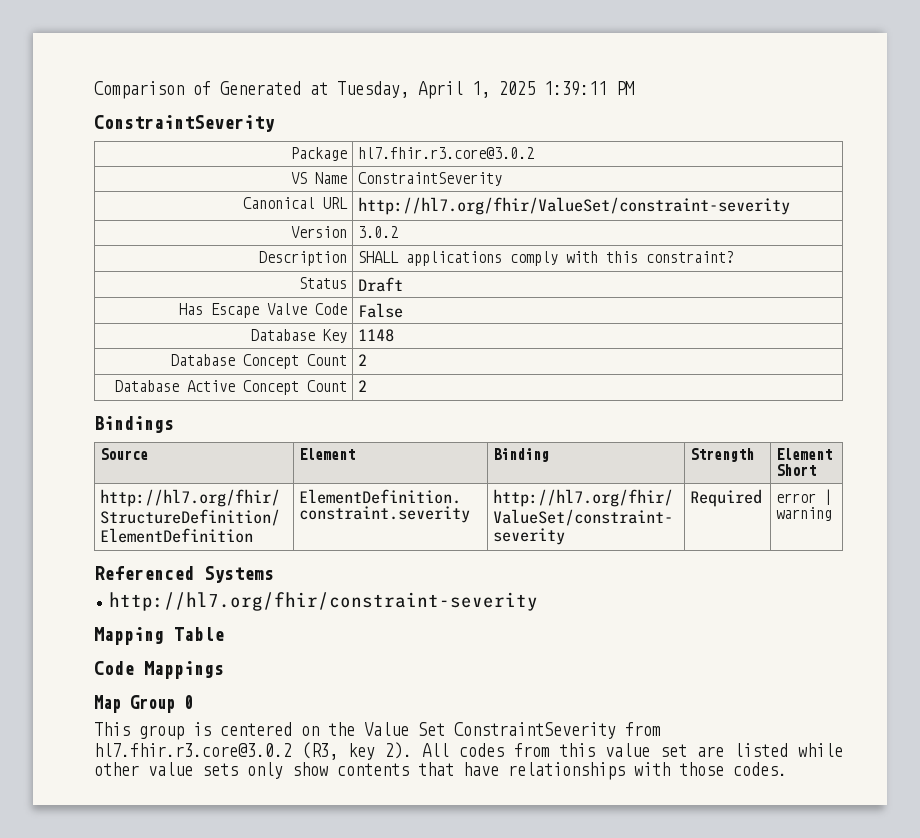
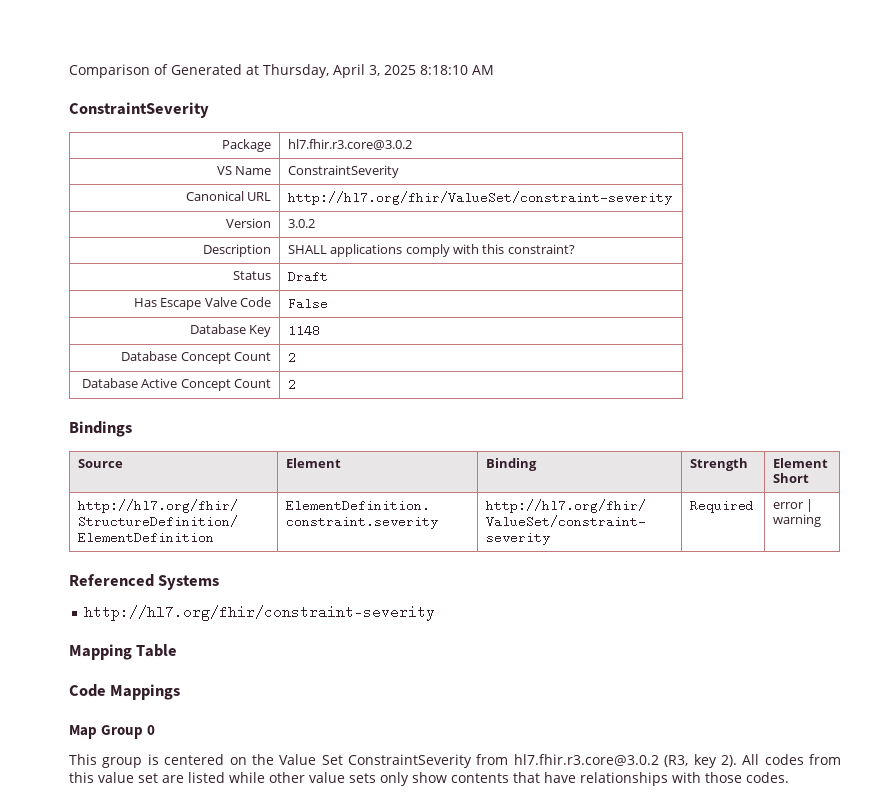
- Comparison of Generated at Tuesday, April 1, 2025 1:39:11 PM
+ Comparison of Generated at Thursday, April 3, 2025 8:18:10 AM

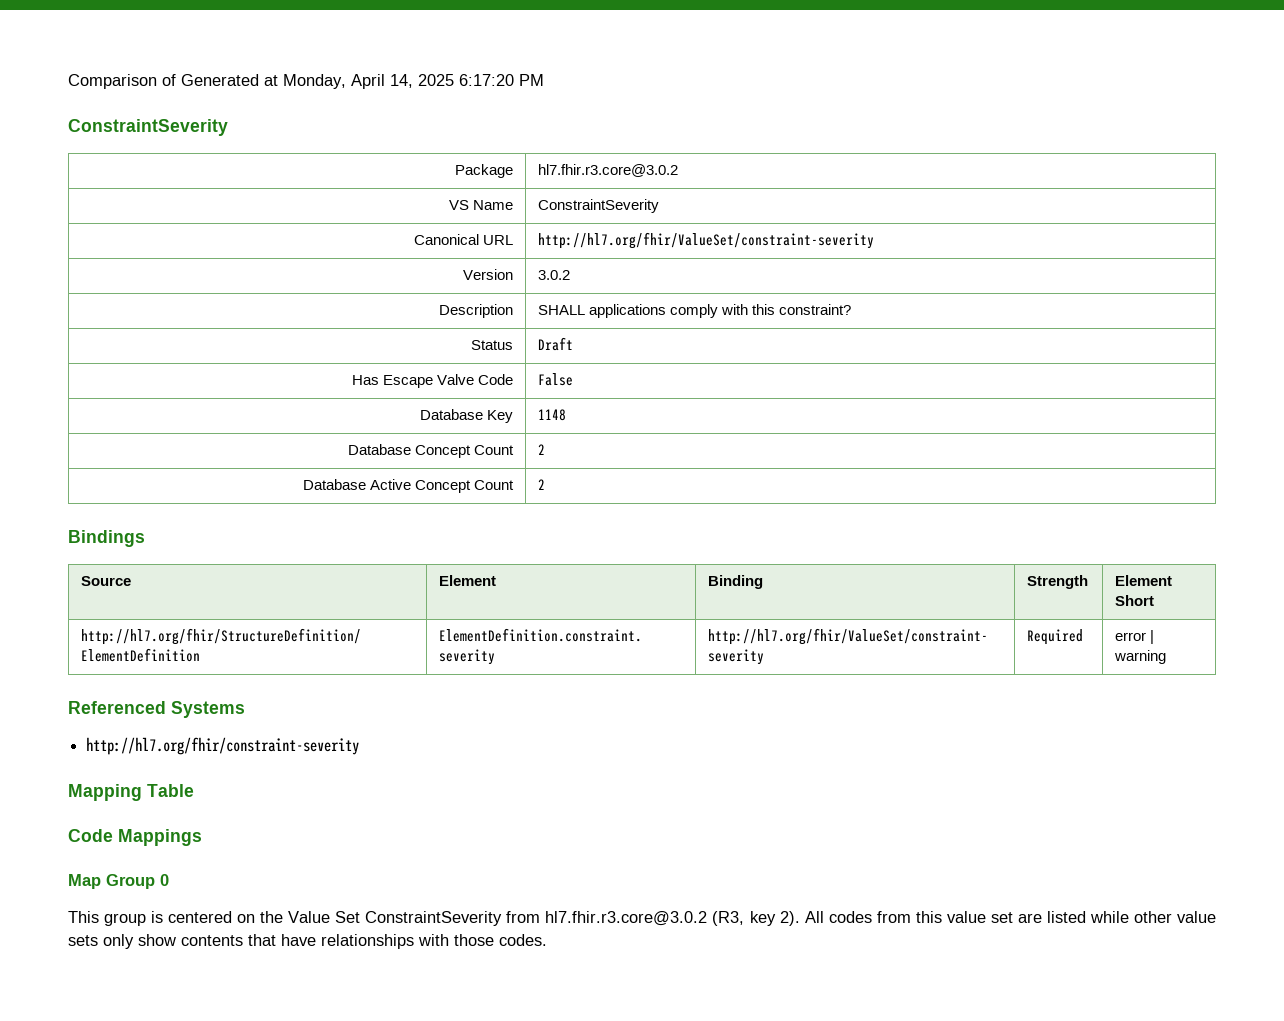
- Comparison of Generated at Thursday, April 3, 2025 8:18:10 AM
+ Comparison of Generated at Monday, April 14, 2025 6:17:20 PM

